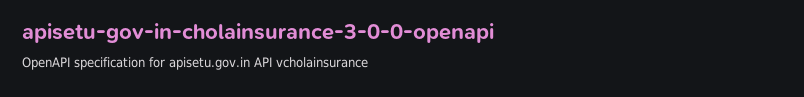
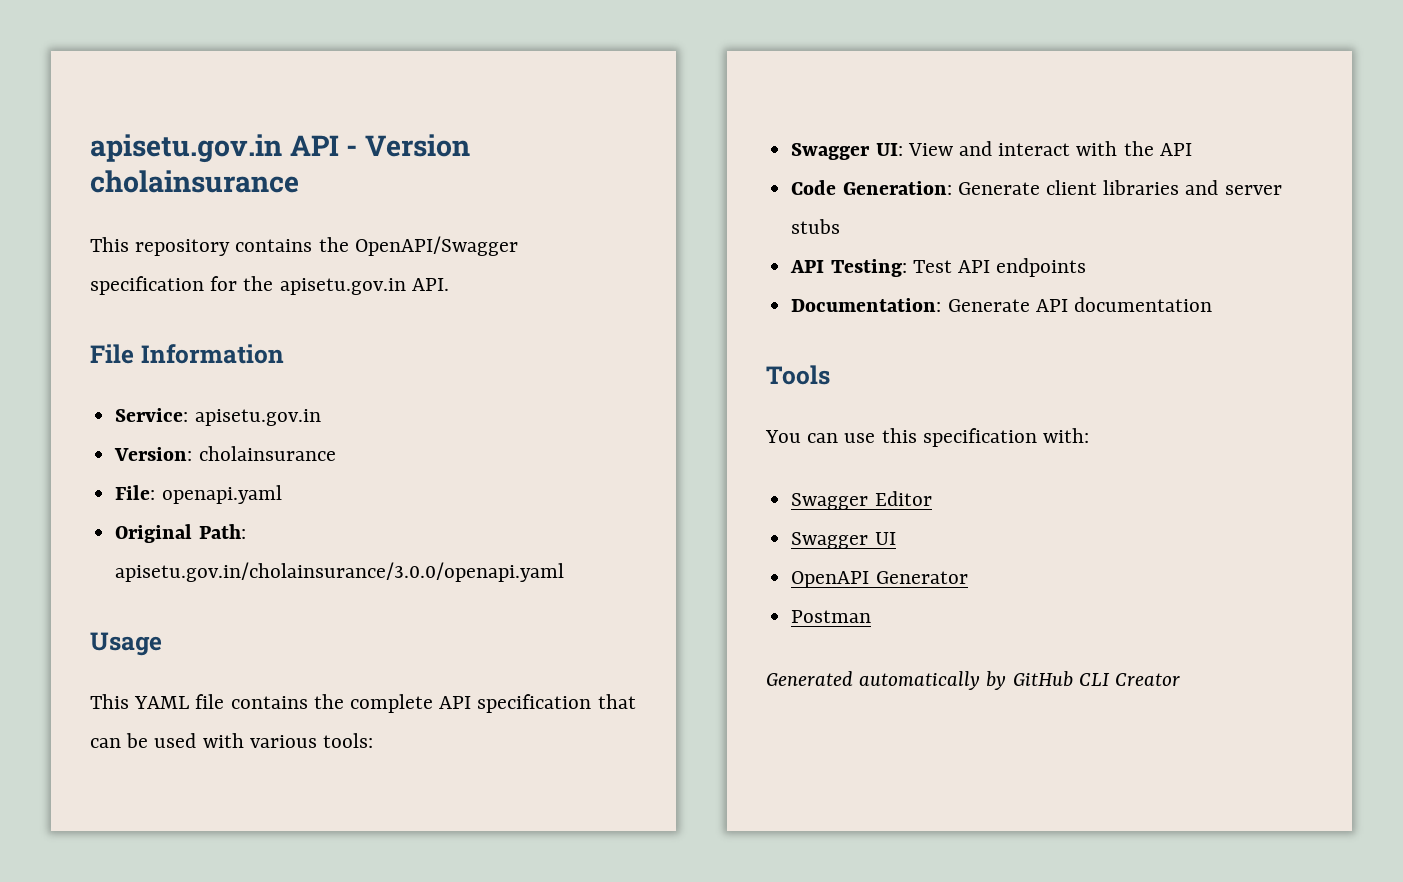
- apisetu-gov-in-cholainsurance-3-0-0-openapi
- OpenAPI specification for apisetu.gov.in API vcholainsurance
+ apisetu.gov.in API - Version cholainsurance
+ This repository contains the OpenAPI/Swagger specification for the apisetu.gov.in API.
+ File Information
+ Service: apisetu.gov.in
+ Version: cholainsurance
+ File: openapi.yaml
+ Original Path: apisetu.gov.in/cholainsurance/3.0.0/openapi.yaml
+ Usage
+ This YAML file contains the complete API specification that can be used with various tools:
+ Swagger UI: View and interact with the API
+ Code Generation: Generate client libraries and server stubs
+ API Testing: Test API endpoints
+ Documentation: Generate API documentation
+ Tools
+ You can use this specification with:
+ Swagger Editor
+ Swagger UI
+ OpenAPI Generator
+ Postman
+ Generated automatically by GitHub CLI Creator

